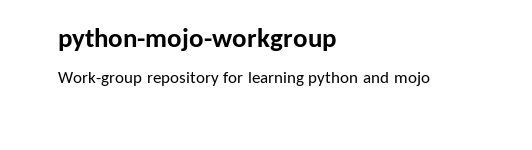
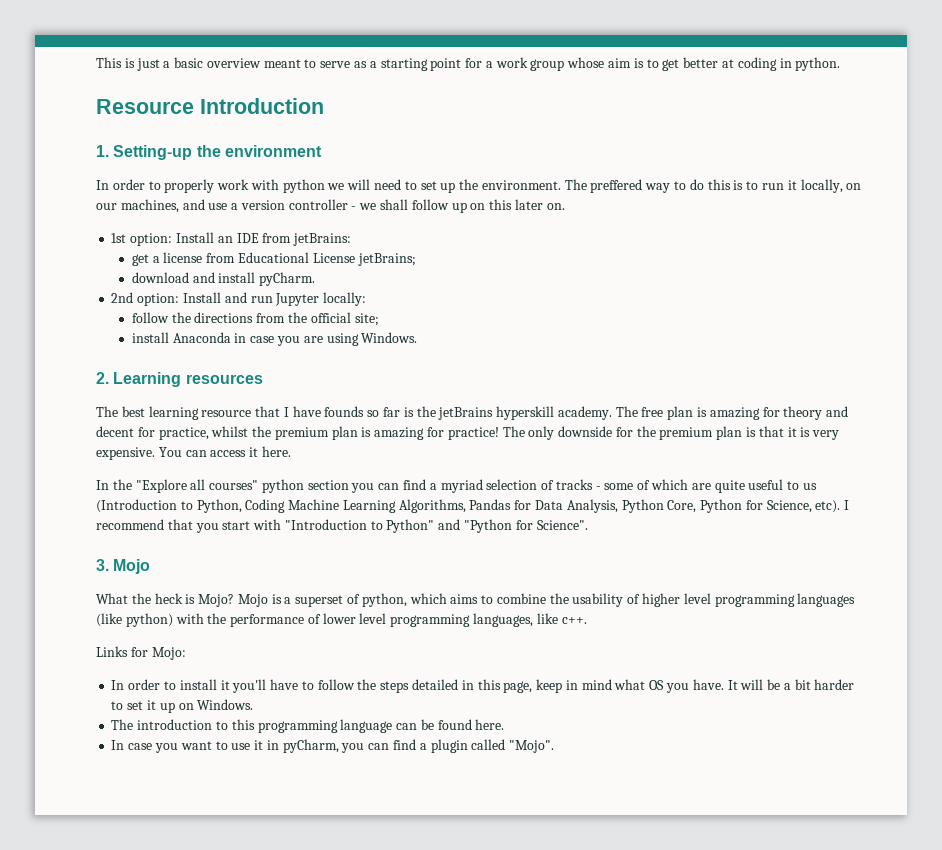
- python-mojo-workgroup
- Work-group repository for learning python and mojo
+ This is just a basic overview meant to serve as a starting point for a work group whose aim is to get better at coding in python.
+ Resource Introduction
+ 1. Setting-up the environment
+ In order to properly work with python we will need to set up the environment. The preffered way to do this is to run it locally, on our machines, and use a version controller - we shall follow up on this later on.
+ 1st option: Install an IDE from jetBrains:
+ get a license from Educational License jetBrains;
+ download and install pyCharm.
+ 2nd option: Install and run Jupyter locally:
+ follow the directions from the official site;
+ install Anaconda in case you are using Windows.
+ 2. Learning resources
+ The best learning resource that I have founds so far is the jetBrains hyperskill academy. The free plan is amazing for theory and decent for practice, whilst the premium plan is amazing for practice! The only downside for the premium plan is that it is very expensive. You can access it here.
+ In the "Explore all courses" python section you can find a myriad selection of tracks - some of which are quite useful to us (Introduction to Python, Coding Machine Learning Algorithms, Pandas for Data Analysis, Python Core, Python for Science, etc). I recommend that you start with "Introduction to Python" and "Python for Science".
+ 3. Mojo
+ What the heck is Mojo? Mojo is a superset of python, which aims to combine the usability of higher level programming languages (like python) with the performance of lower level programming languages, like c++.
+ Links for Mojo:
+ In order to install it you'll have to follow the steps detailed in this page, keep in mind what OS you have. It will be a bit harder to set it up on Windows.
+ The introduction to this programming language can be found here.
+ In case you want to use it in pyCharm, you can find a plugin called "Mojo".

